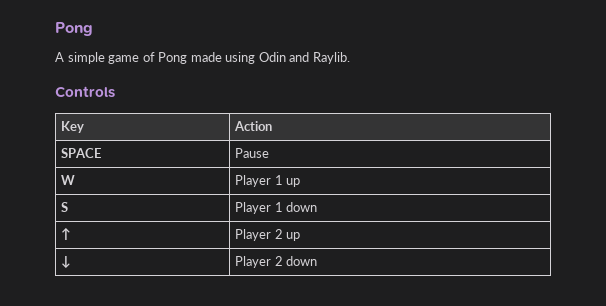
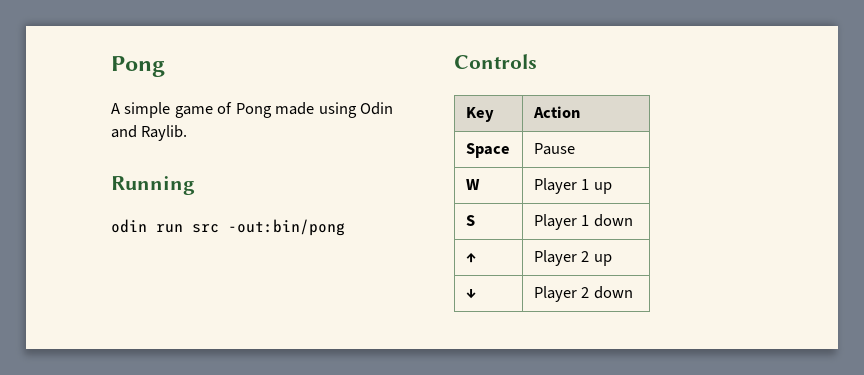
+ Running
+ odin run src -out:bin/pong
- SPACE | Pause
+ Space | Pause

